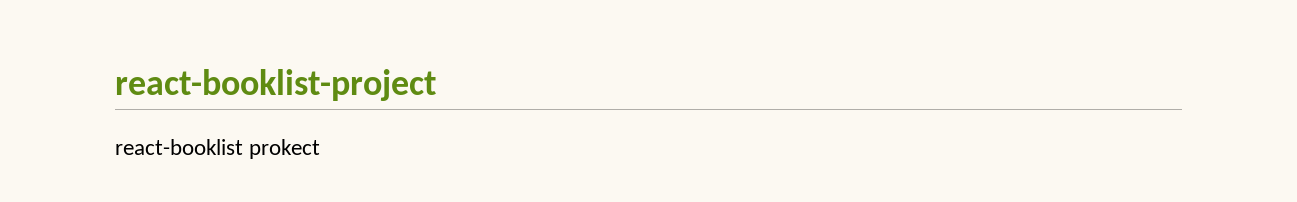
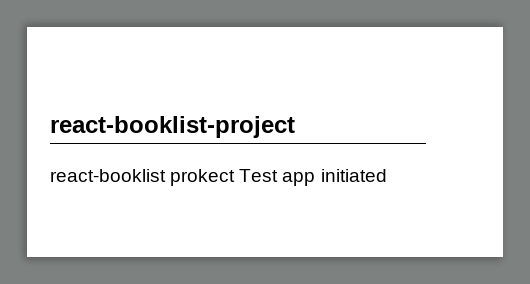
- react-booklist prokect
+ react-booklist prokect Test app initiated

